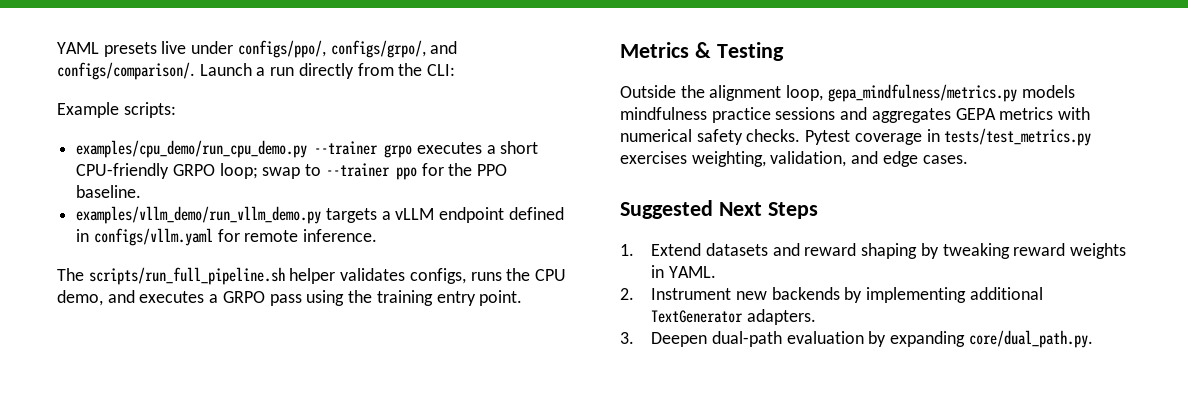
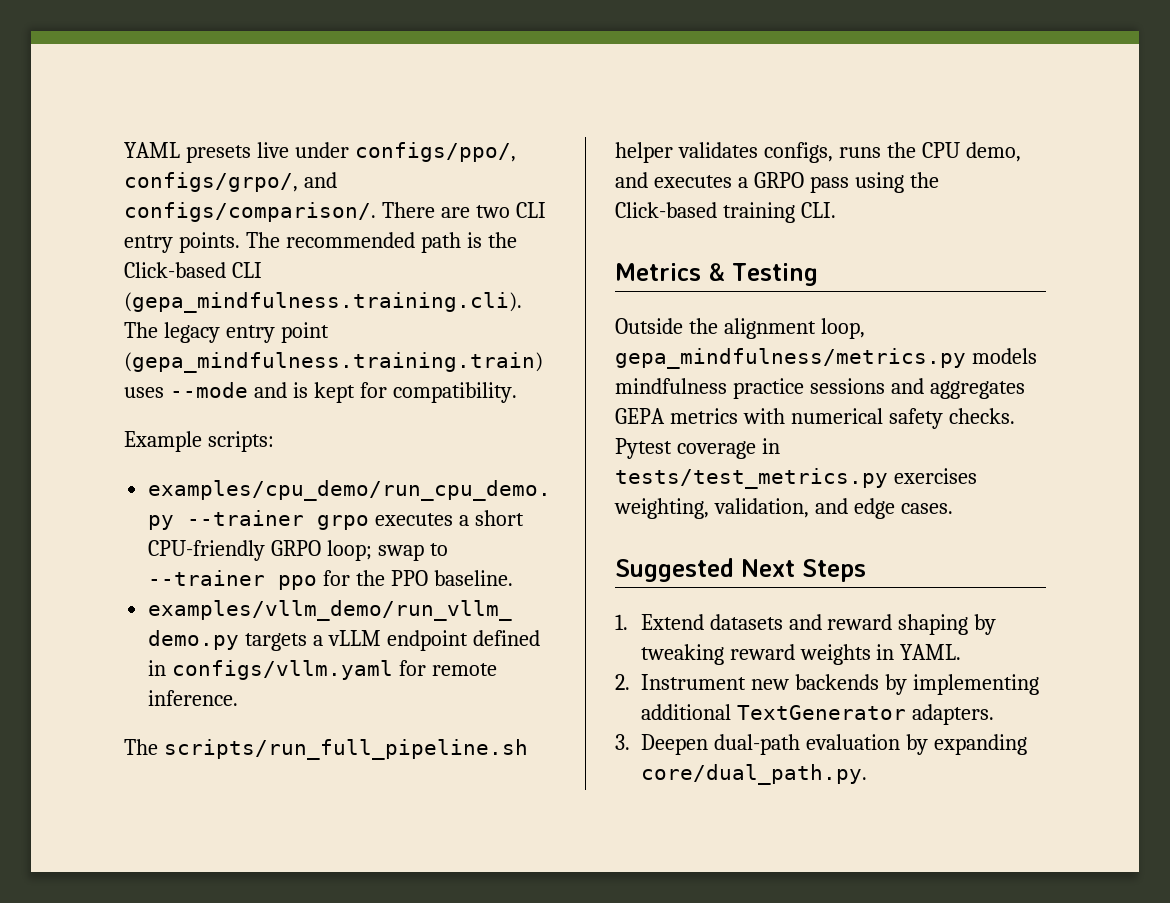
- Launch a run directly from the CLI:
+ There are two CLI entry points. The recommended path is the Click-based CLI (gepa_mindfulness.training.cli). The legacy entry point (gepa_mindfulness.training.train) uses --mode and is kept for compatibility.
- The scripts/run_full_pipeline.sh helper validates configs, runs the CPU demo, and executes a GRPO pass using the training entry point.
+ The scripts/run_full_pipeline.sh helper validates configs, runs the CPU demo, and executes a GRPO pass using the Click-based training CLI.

